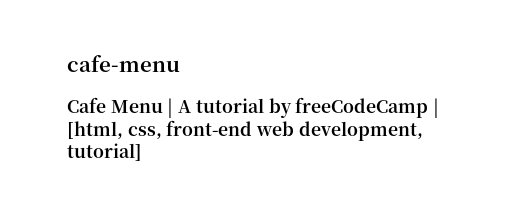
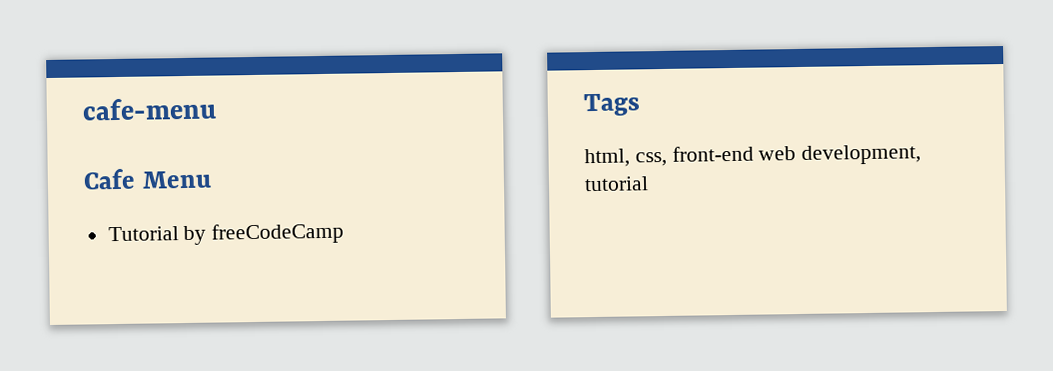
- Cafe Menu | A tutorial by freeCodeCamp | [html, css, front-end web development, tutorial]
+ Cafe Menu
+ Tutorial by freeCodeCamp
+ Tags
+ html, css, front-end web development, tutorial

